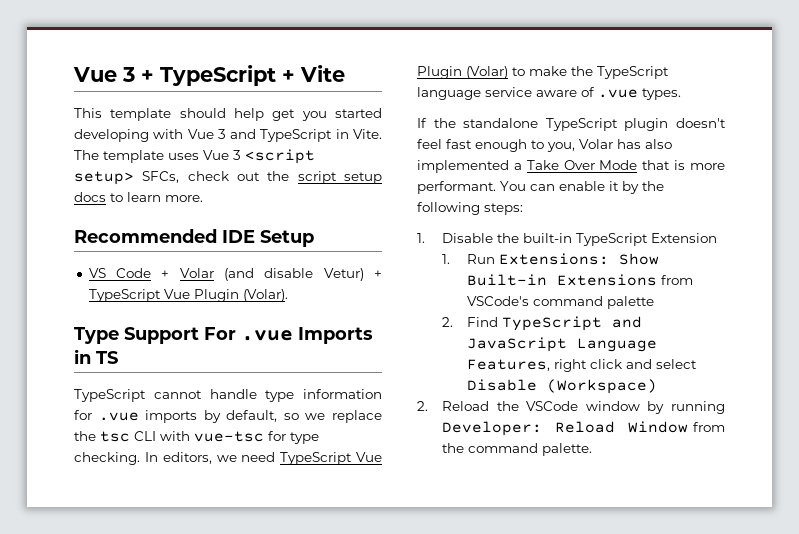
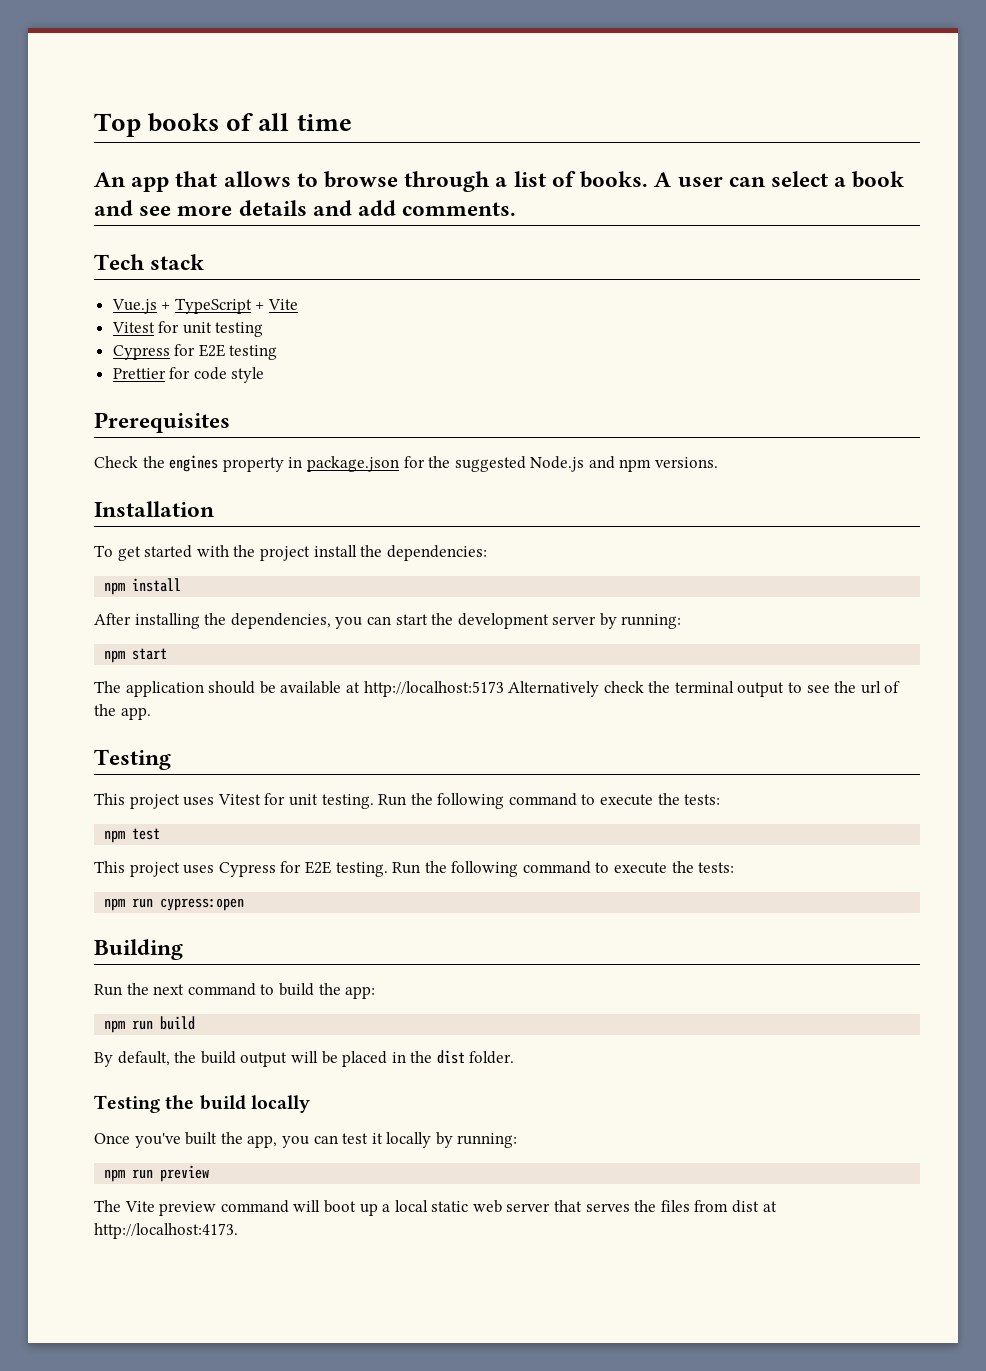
- Vue 3 + TypeScript + Vite
- This template should help get you started developing with Vue 3 and TypeScript in Vite. The template uses Vue 3 <script setup> SFCs, check out the script setup docs to learn more.
- Recommended IDE Setup
- VS Code + Volar (and disable Vetur) + TypeScript Vue Plugin (Volar).
- Type Support For .vue Imports in TS
- TypeScript cannot handle type information for .vue imports by default, so we replace the tsc CLI with vue-tsc for type checking. In editors, we need TypeScript Vue Plugin (Volar) to make the TypeScript language service aware of .vue types.
- If the standalone TypeScript plugin doesn't feel fast enough to you, Volar has also implemented a Take Over Mode that is more performant. You can enable it by the following steps:
- 1. Disable the built-in TypeScript Extension
- 1. Run Extensions: Show Built-in Extensions from VSCode's command palette
- 2. Find TypeScript and JavaScript Language Features, right click and select Disable (Workspace)
- 2. Reload the VSCode window by running Developer: Reload Window from the command palette.
+ Top books of all time
+ An app that allows to browse through a list of books. A user can select a book and see more details and add comments.
+ Tech stack
+ Vue.js + TypeScript + Vite
+ Vitest for unit testing
+ Cypress for E2E testing
+ Prettier for code style
+ Prerequisites
+ Check the engines property in package.json for the suggested Node.js and npm versions.
+ Installation
+ To get started with the project install the dependencies:
+ npm install
+ After installing the dependencies, you can start the development server by running:
+ npm start
+ The application should be available at http://localhost:5173 Alternatively check the terminal output to see the url of the app.
+ Testing
+ This project uses Vitest for unit testing. Run the following command to execute the tests:
+ npm test
+ This project uses Cypress for E2E testing. Run the following command to execute the tests:
+ npm run cypress:open
+ Building
+ Run the next command to build the app:
+ npm run build
+ By default, the build output will be placed in the dist folder.
+ Testing the build locally
+ Once you've built the app, you can test it locally by running:
+ npm run preview
+ The Vite preview command will boot up a local static web server that serves the files from dist at http://localhost:4173.

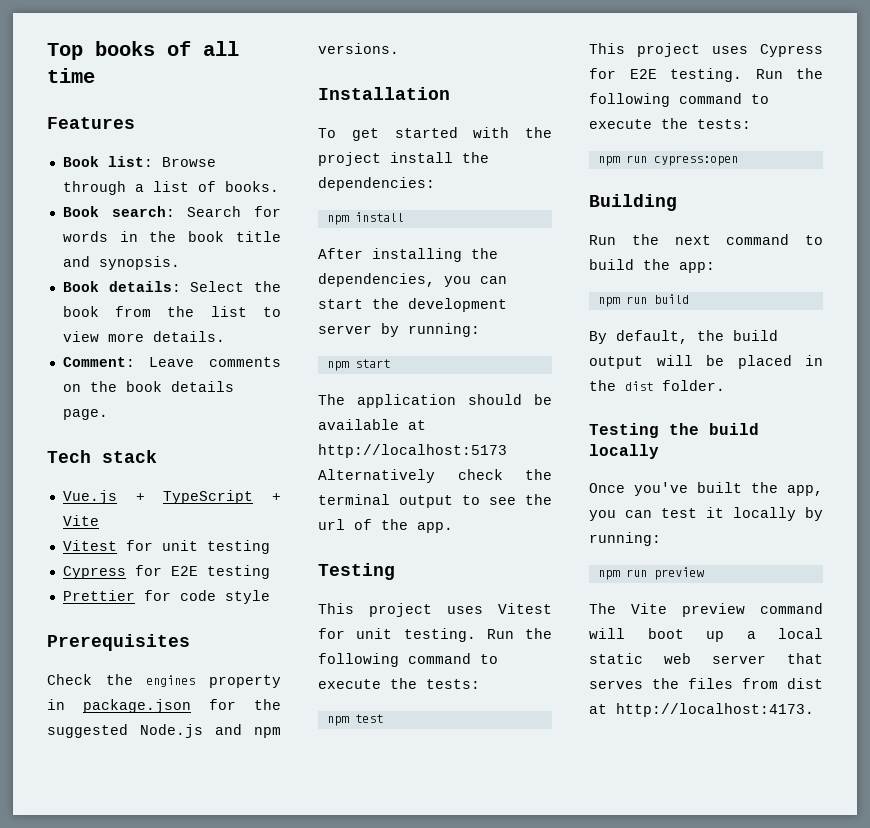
- An app that allows to browse through a list of books. A user can select a book and see more details and add comments.
+ Features
+ Book list: Browse through a list of books.
+ Book search: Search for words in the book title and synopsis.
+ Book details: Select the book from the list to view more details.
+ Comment: Leave comments on the book details page.

